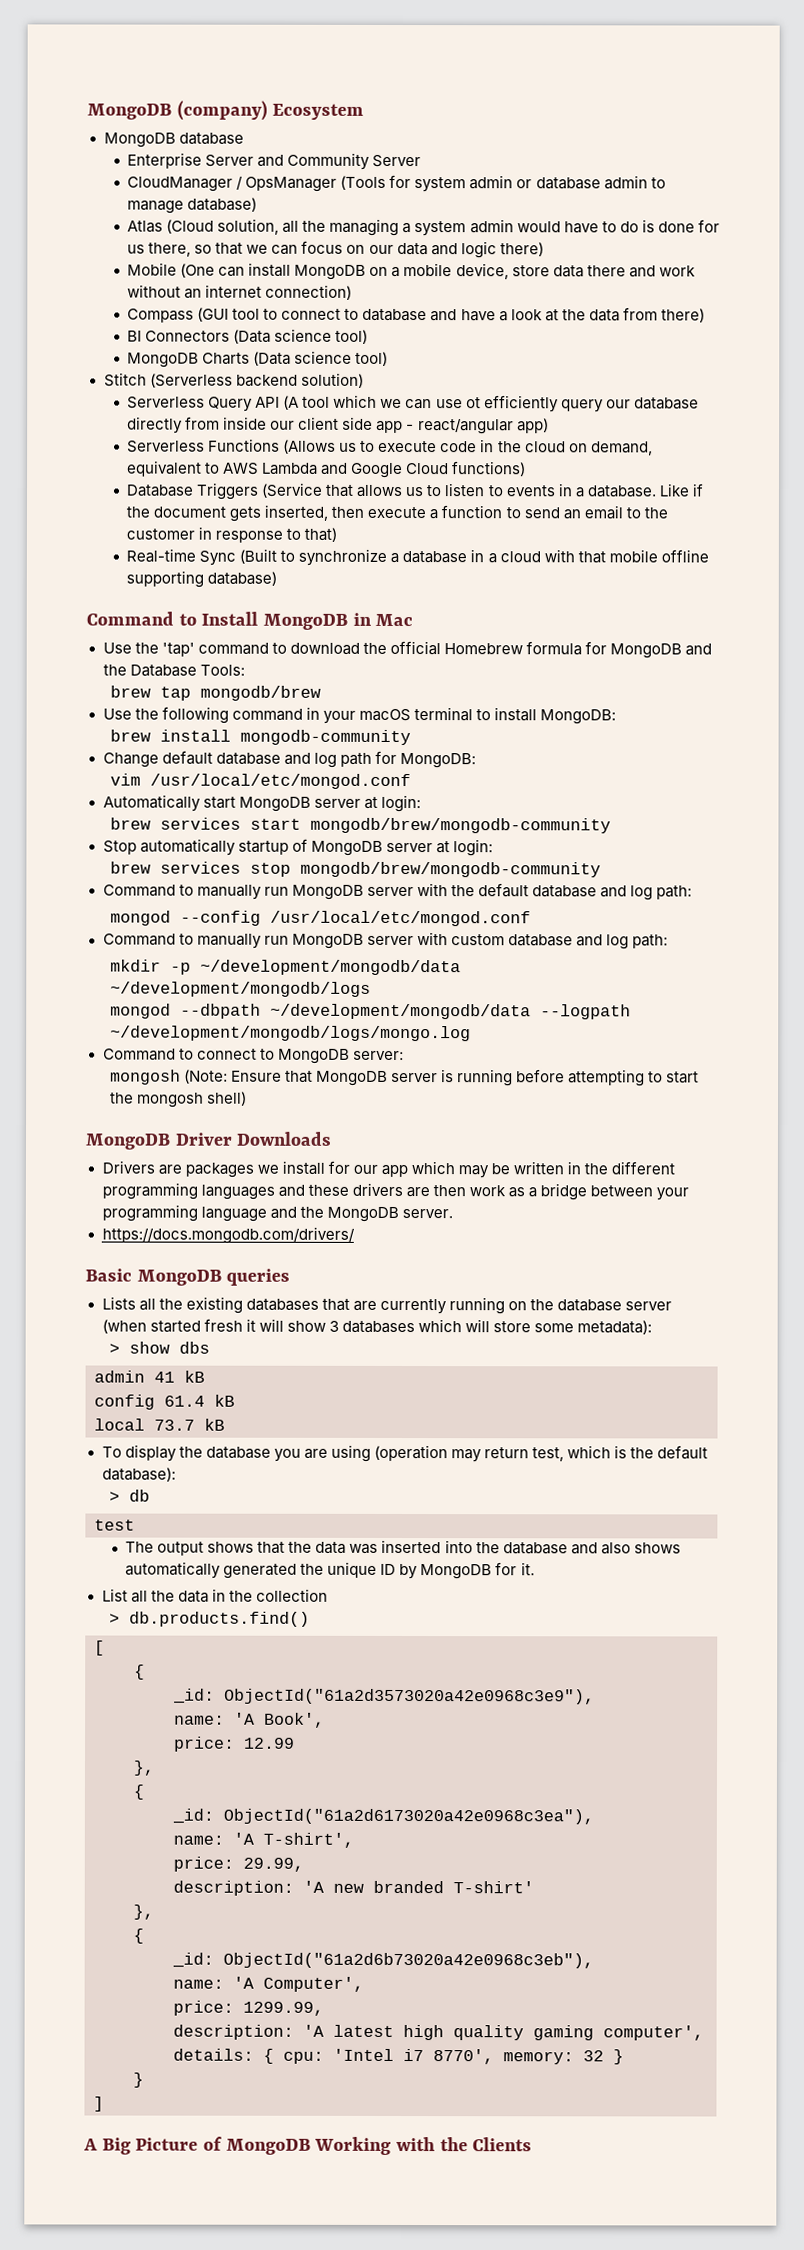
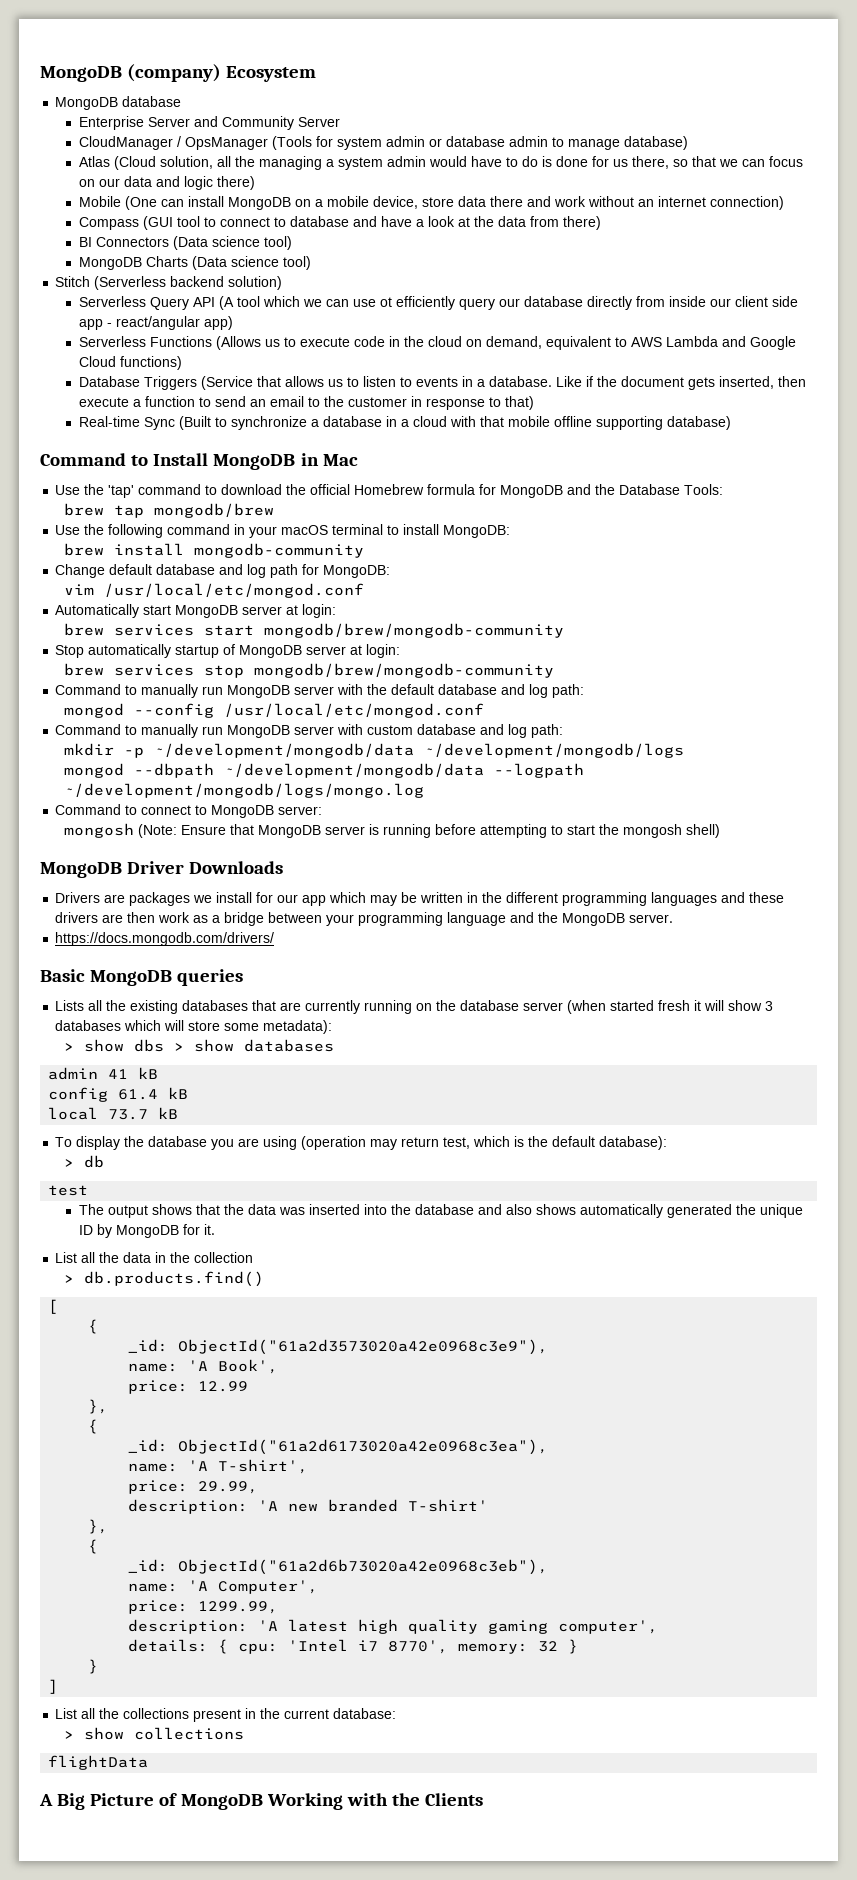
- > show dbs
+ > show dbs > show databases
+ List all the collections present in the current database:
+ > show collections
+ flightData

